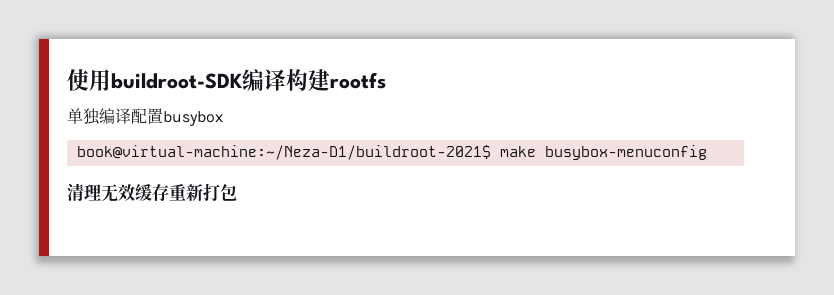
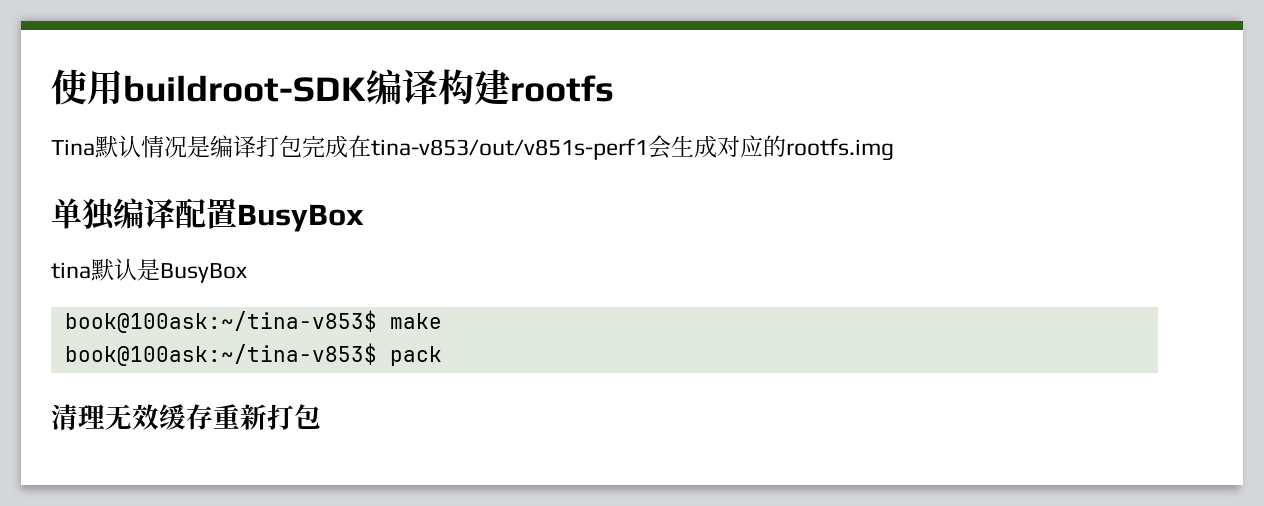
- 单独编译配置busybox
- book@virtual-machine:~/Neza-D1/buildroot-2021$ make busybox-menuconfig
+ Tina默认情况是编译打包完成在tina-v853/out/v851s-perf1会生成对应的rootfs.img
+ 单独编译配置BusyBox
+ tina默认是BusyBox
+ book@100ask:~/tina-v853$ make
+ book@100ask:~/tina-v853$ pack

